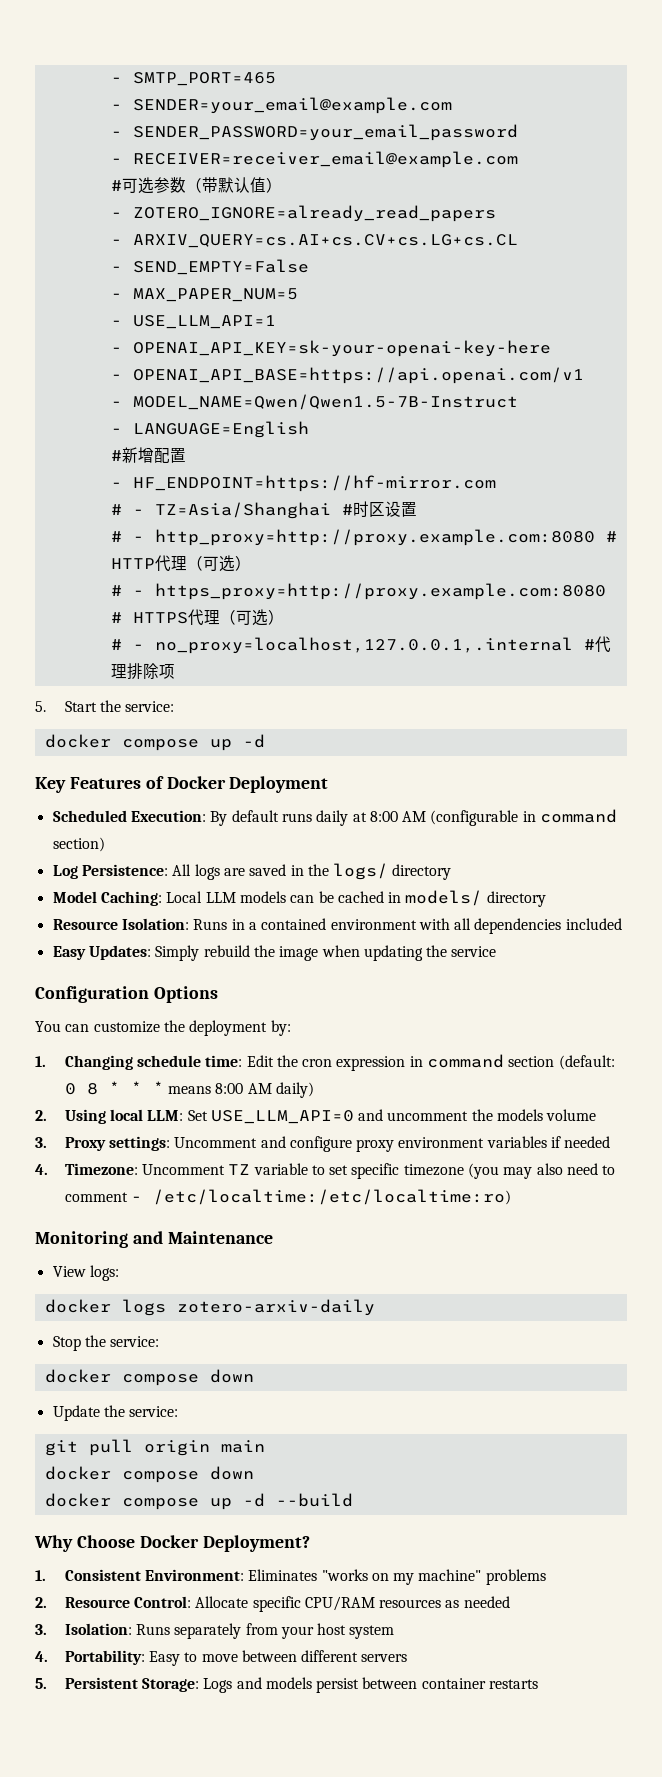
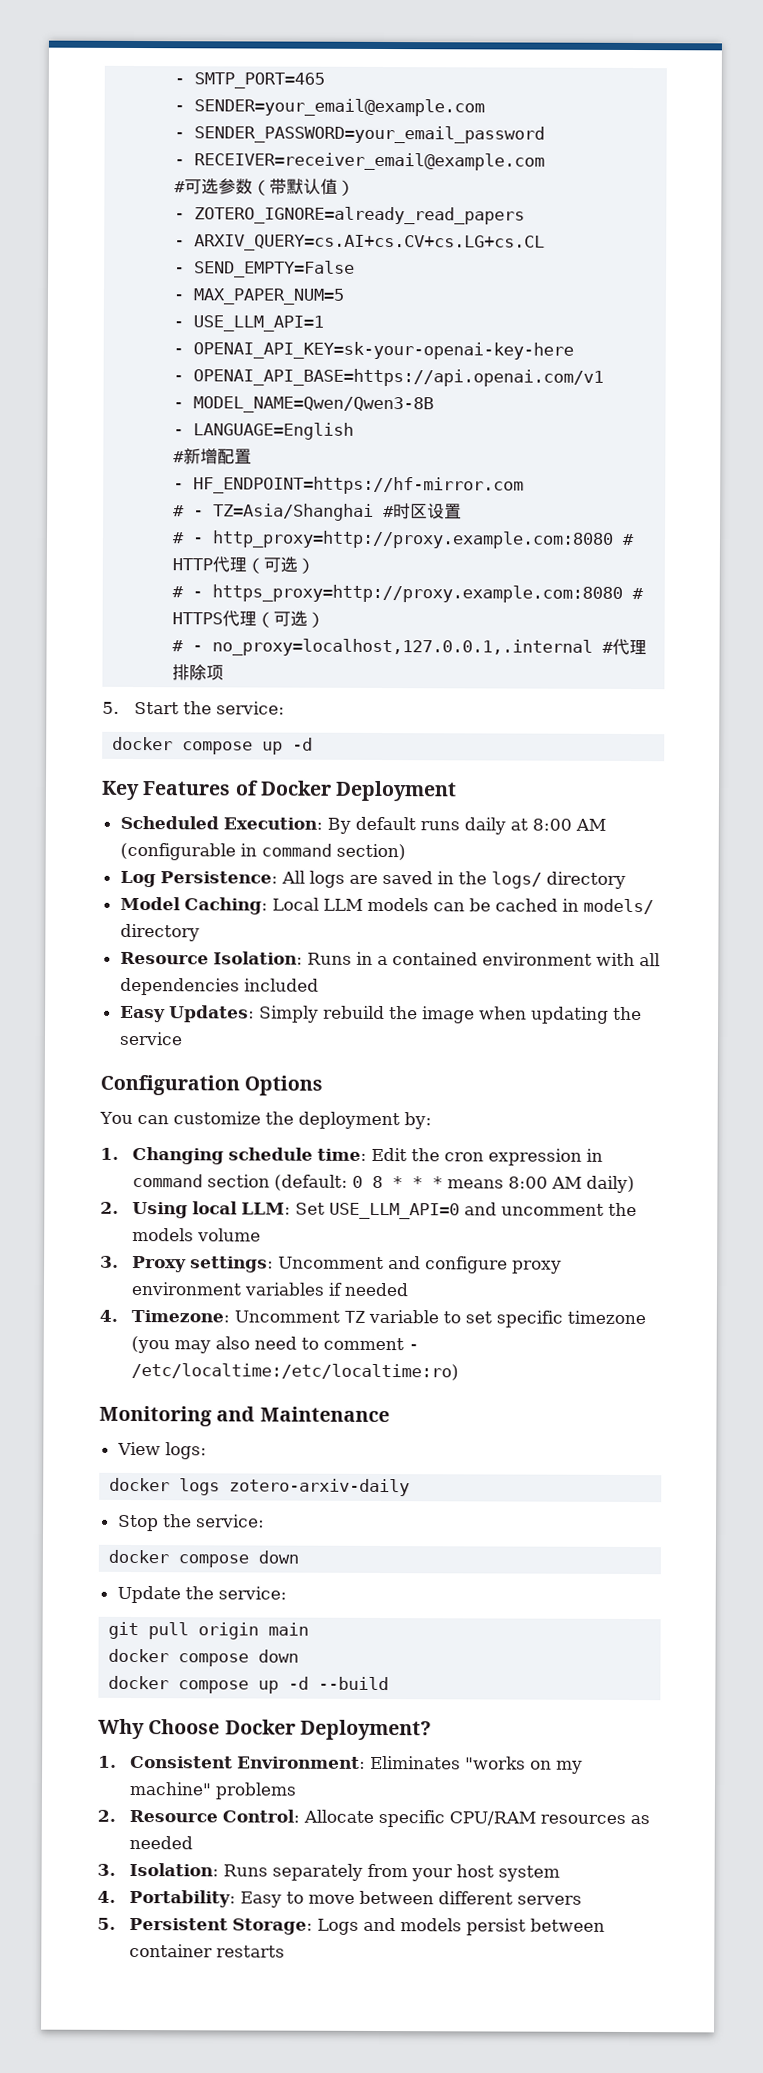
- - MODEL_NAME=Qwen/Qwen1.5-7B-Instruct
+ - MODEL_NAME=Qwen/Qwen3-8B

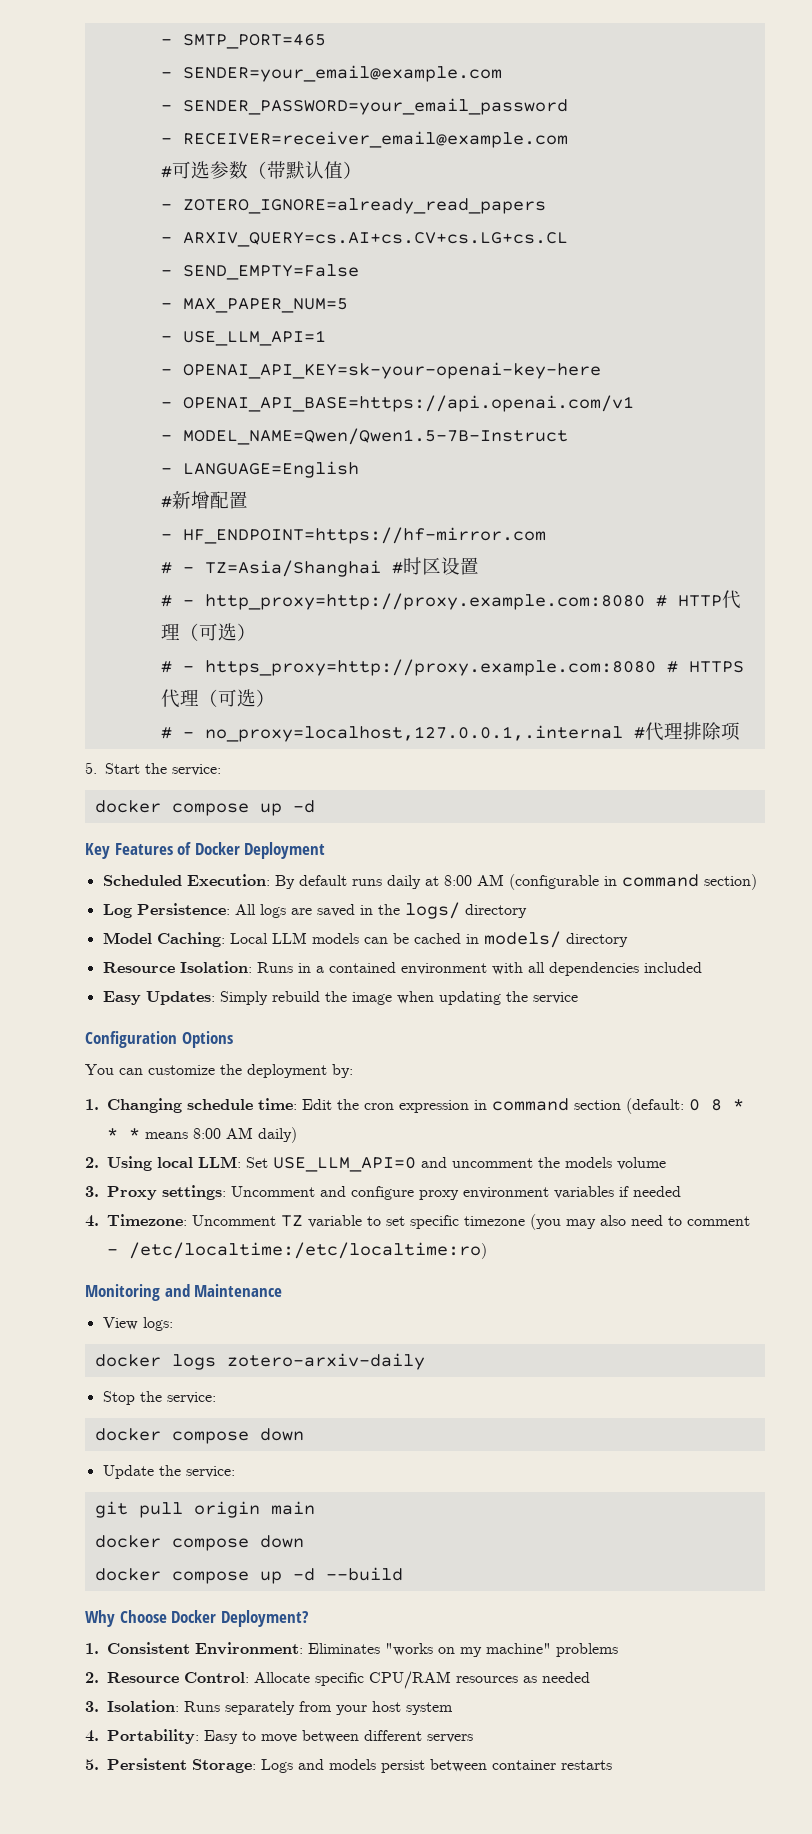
- - MODEL_NAME=Qwen/Qwen3-8B
+ - MODEL_NAME=Qwen/Qwen1.5-7B-Instruct

